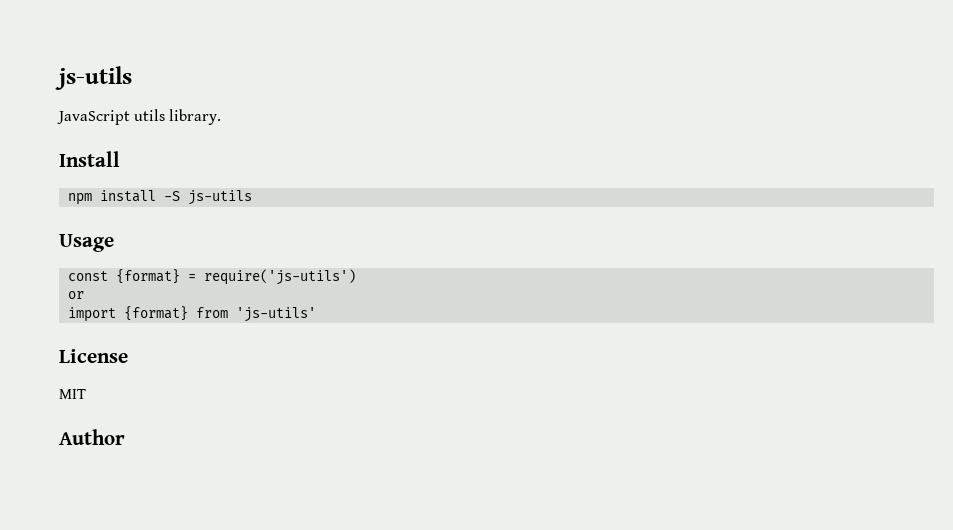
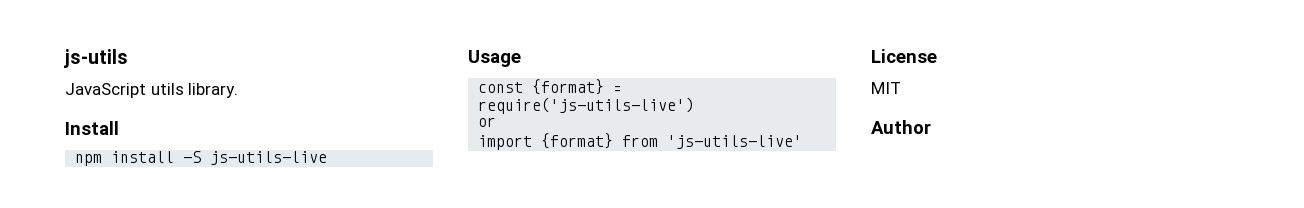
- npm install -S js-utils
+ npm install -S js-utils-live
- const {format} = require('js-utils')
+ const {format} = require('js-utils-live')
- import {format} from 'js-utils'
+ import {format} from 'js-utils-live'

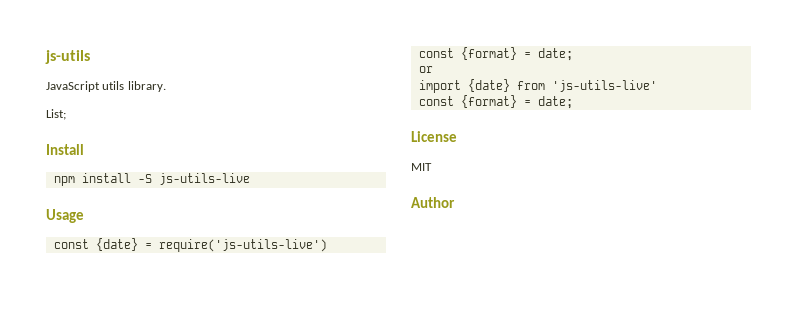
+ List;
- const {format} = require('js-utils-live')
+ const {date} = require('js-utils-live')
+ const {format} = date;
- import {format} from 'js-utils-live'
+ import {date} from 'js-utils-live'
+ const {format} = date;

